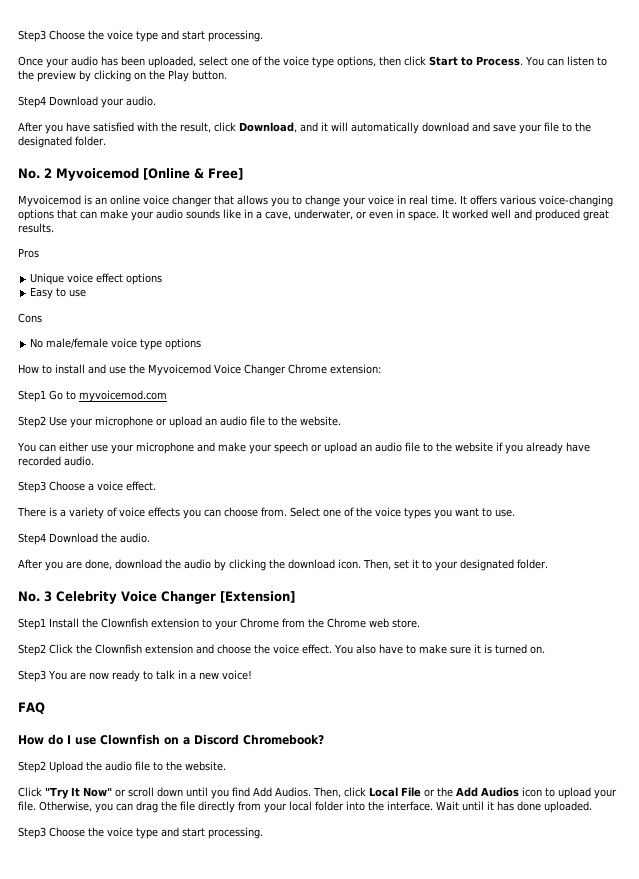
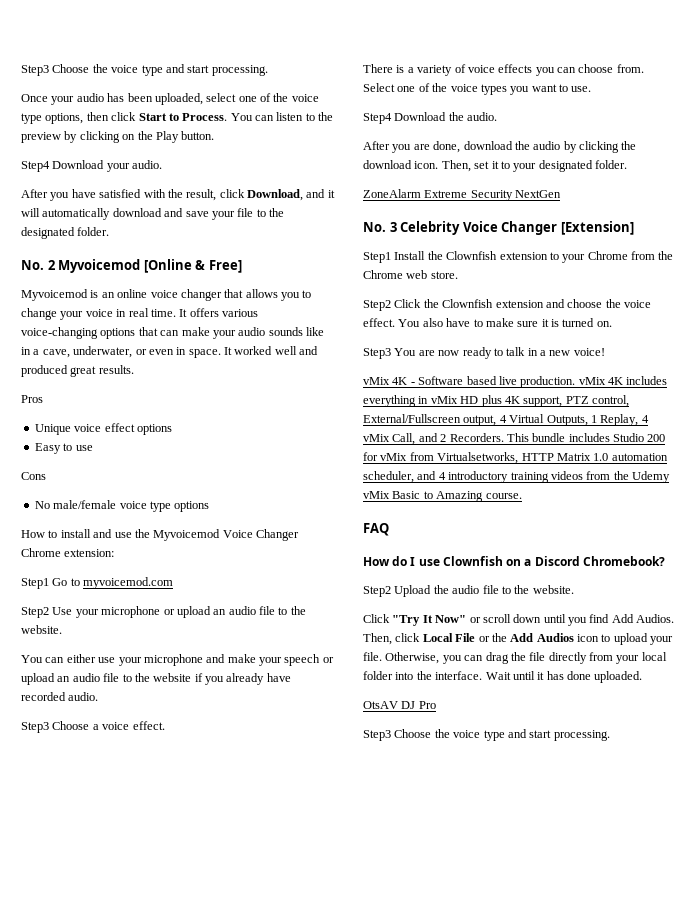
+ ZoneAlarm Extreme Security NextGen
+ vMix 4K - Software based live production. vMix 4K includes everything in vMix HD plus 4K support, PTZ control, External/Fullscreen output, 4 Virtual Outputs, 1 Replay, 4 vMix Call, and 2 Recorders. This bundle includes Studio 200 for vMix from Virtualsetworks, HTTP Matrix 1.0 automation scheduler, and 4 introductory training videos from the Udemy vMix Basic to Amazing course.
+ OtsAV DJ Pro

